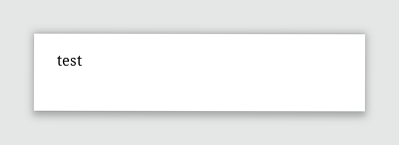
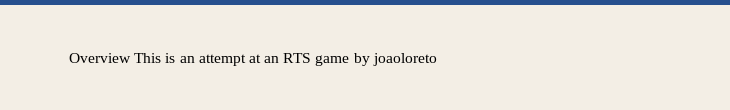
- test
+ Overview This is an attempt at an RTS game by joaoloreto

